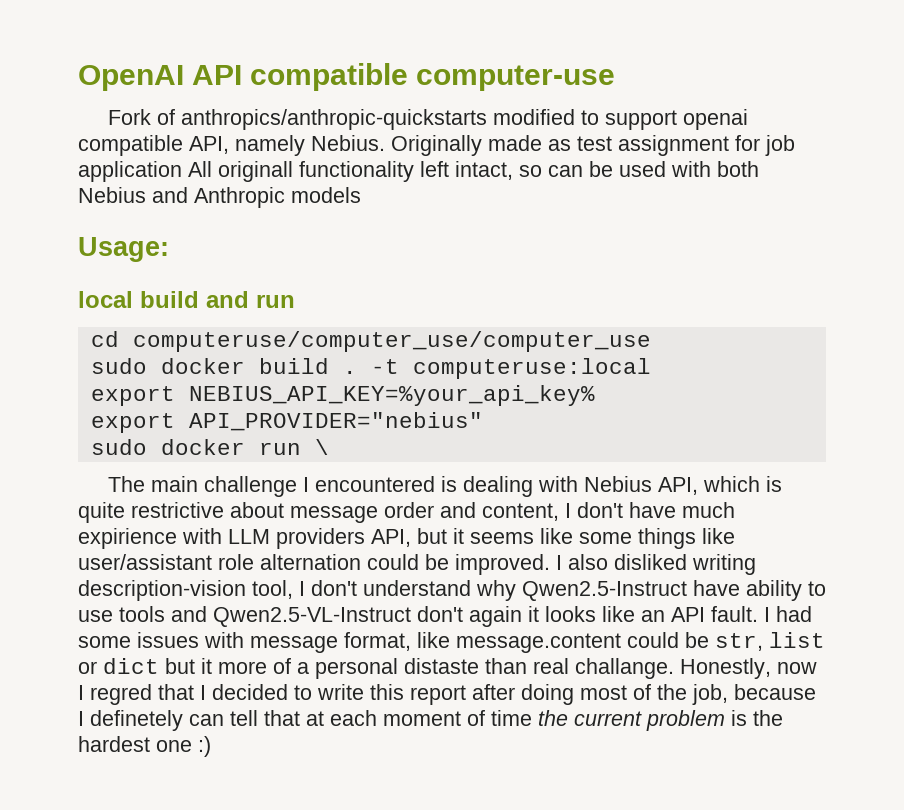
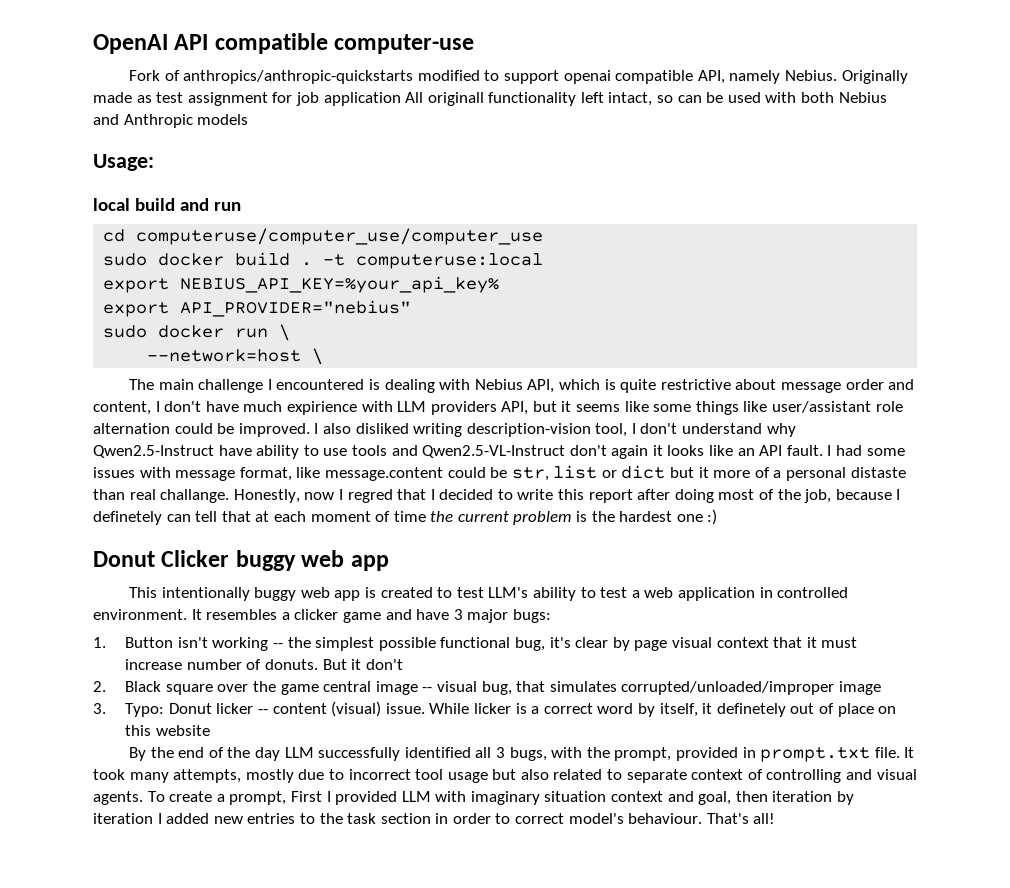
+ --network=host \
+ Donut Clicker buggy web app
+ This intentionally buggy web app is created to test LLM's ability to test a web application in controlled environment. It resembles a clicker game and have 3 major bugs:
+ 1. Button isn't working -- the simplest possible functional bug, it's clear by page visual context that it must increase number of donuts. But it don't
+ 2. Black square over the game central image -- visual bug, that simulates corrupted/unloaded/improper image
+ 3. Typo: Donut licker -- content (visual) issue. While licker is a correct word by itself, it definetely out of place on this website
+ By the end of the day LLM successfully identified all 3 bugs, with the prompt, provided in prompt.txt file. It took many attempts, mostly due to incorrect tool usage but also related to separate context of controlling and visual agents. To create a prompt, First I provided LLM with imaginary situation context and goal, then iteration by iteration I added new entries to the task section in order to correct model's behaviour. That's all!

